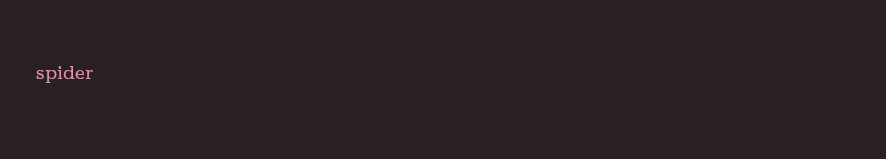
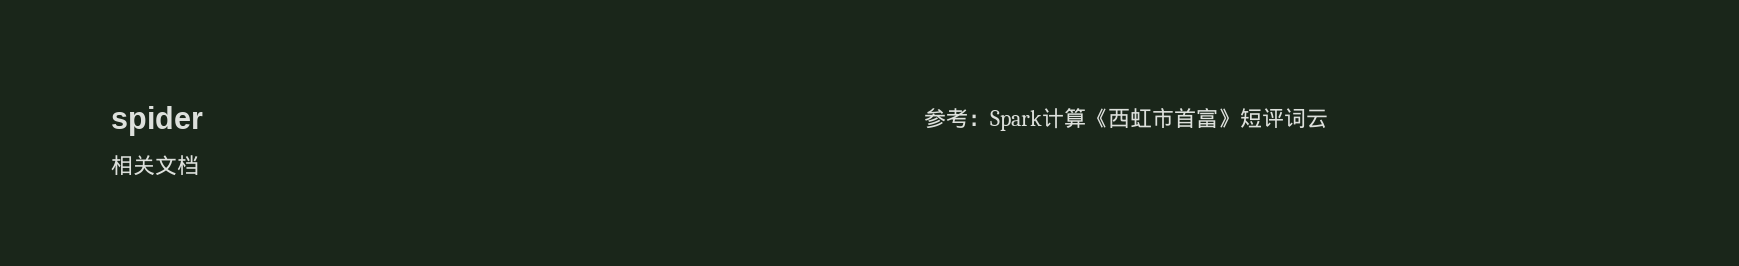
+ 相关文档
+ 参考：Spark计算《西虹市首富》短评词云

